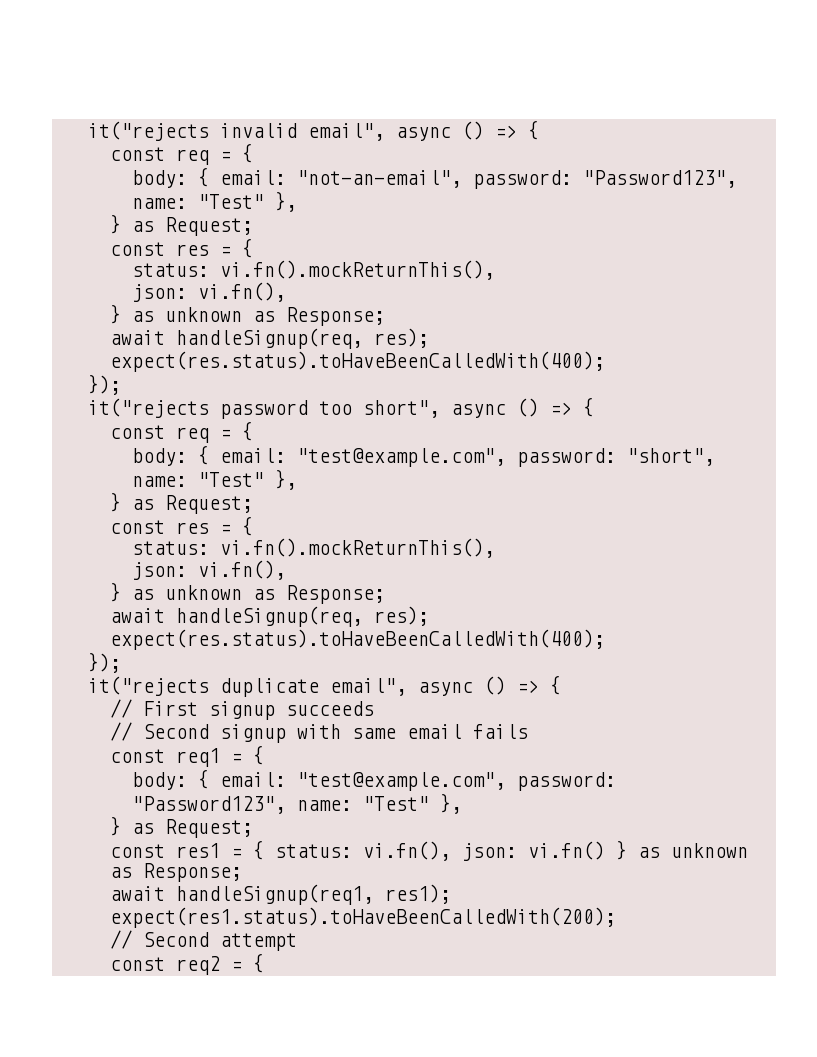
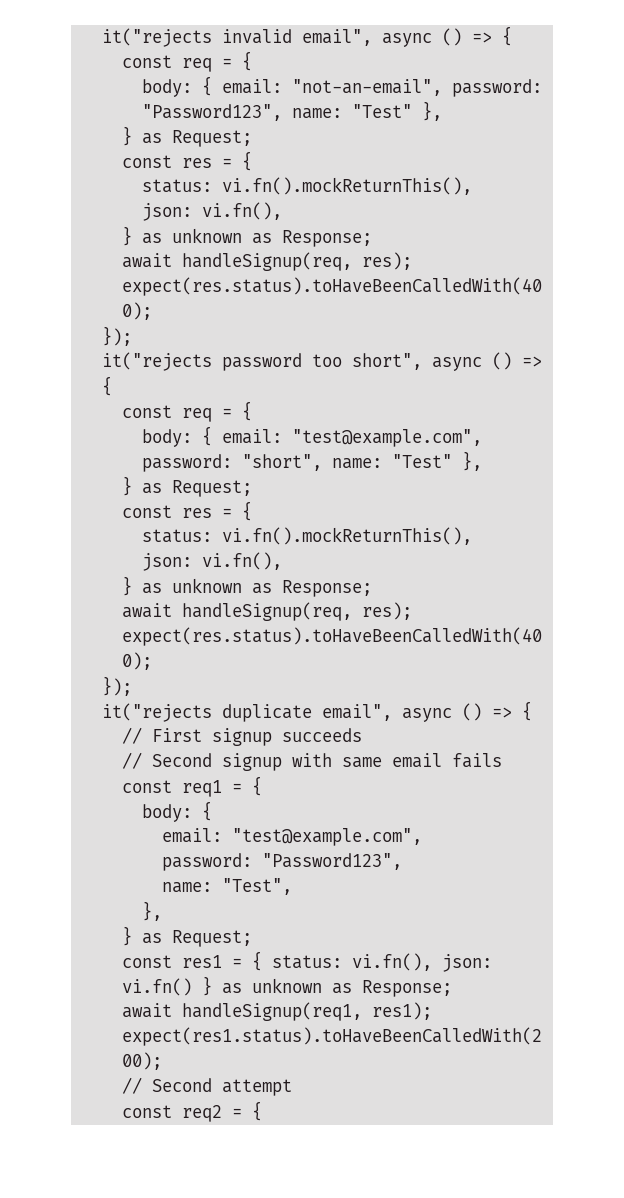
  const req1 = {
- body: { email: "test@example.com", password: "Password123", name: "Test" },
+ body: {
+ email: "test@example.com",
+ password: "Password123",
+ name: "Test",
+ },

